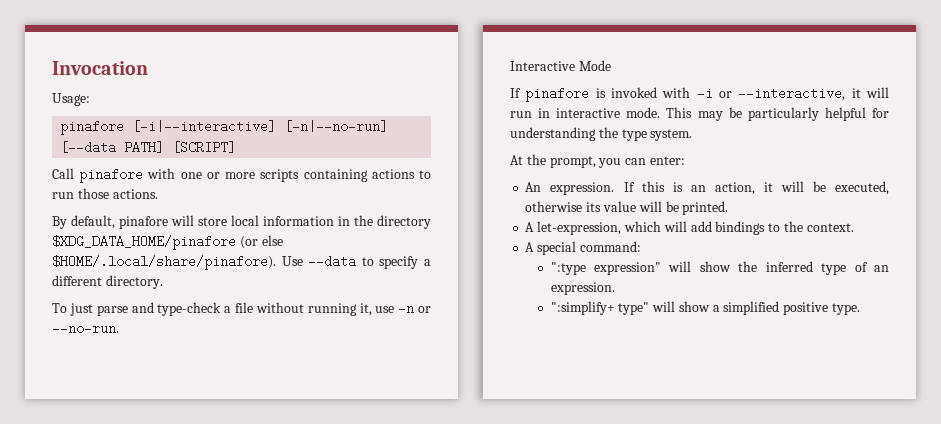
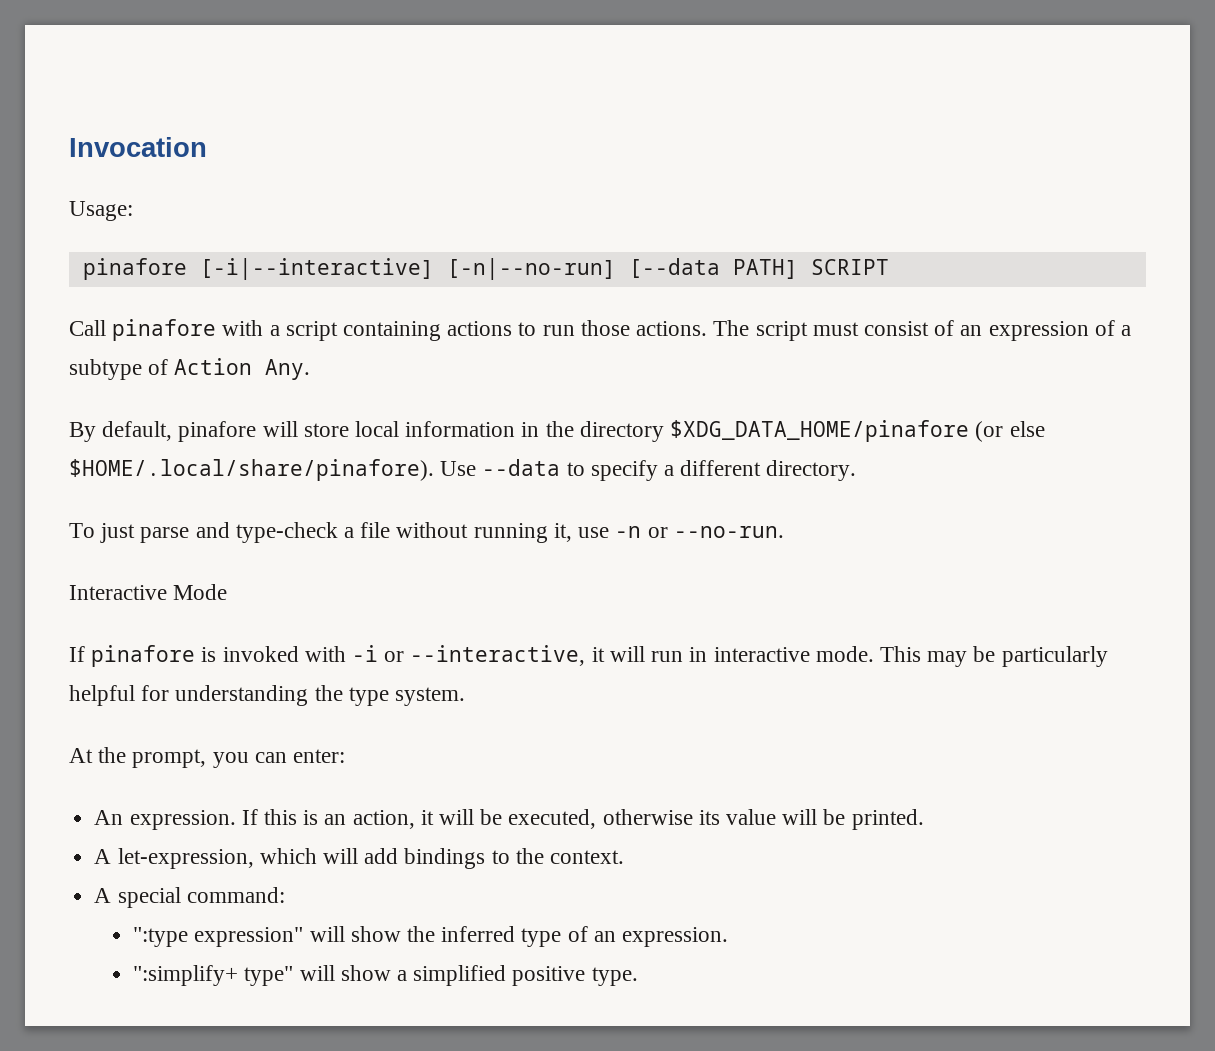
- pinafore [-i|--interactive] [-n|--no-run] [--data PATH] [SCRIPT]
+ pinafore [-i|--interactive] [-n|--no-run] [--data PATH] SCRIPT
- Call pinafore with one or more scripts containing actions to run those actions.
+ Call pinafore with a script containing actions to run those actions. The script must consist of an expression of a subtype of Action Any.

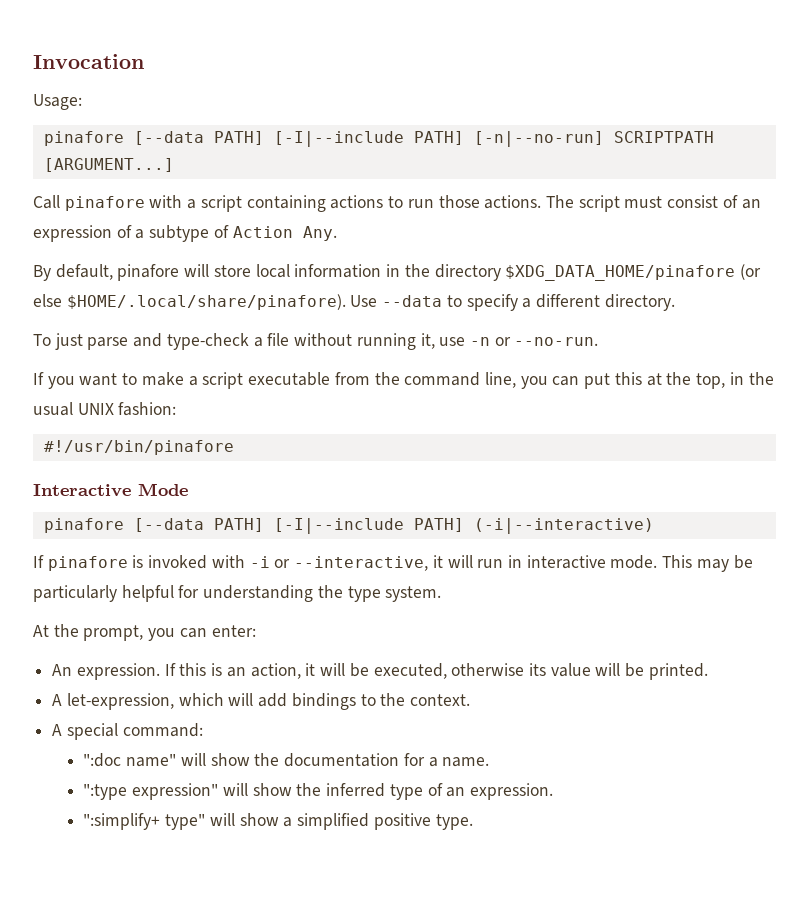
- pinafore [-i|--interactive] [-n|--no-run] [--data PATH] SCRIPT
+ pinafore [--data PATH] [-I|--include PATH] [-n|--no-run] SCRIPTPATH [ARGUMENT...]
+ If you want to make a script executable from the command line, you can put this at the top, in the usual UNIX fashion:
+ #!/usr/bin/pinafore
  Interactive Mode
+ pinafore [--data PATH] [-I|--include PATH] (-i|--interactive)
+ ":doc name" will show the documentation for a name.

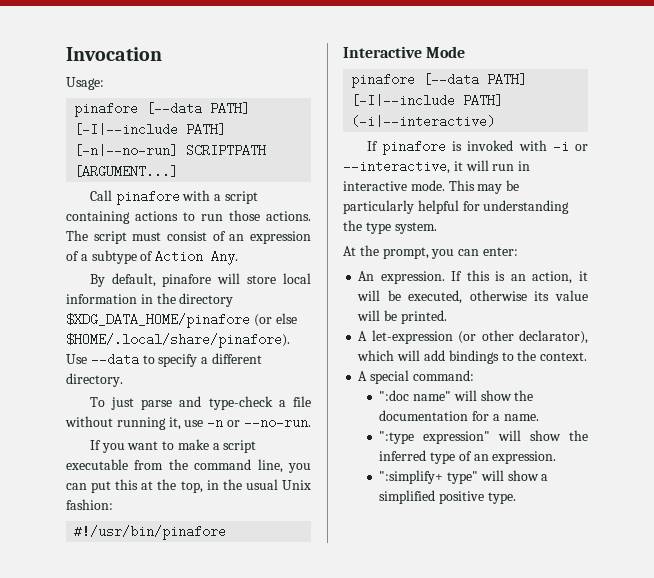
- If you want to make a script executable from the command line, you can put this at the top, in the usual UNIX fashion:
+ If you want to make a script executable from the command line, you can put this at the top, in the usual Unix fashion:
- A let-expression, which will add bindings to the context.
+ A let-expression (or other declarator), which will add bindings to the context.

